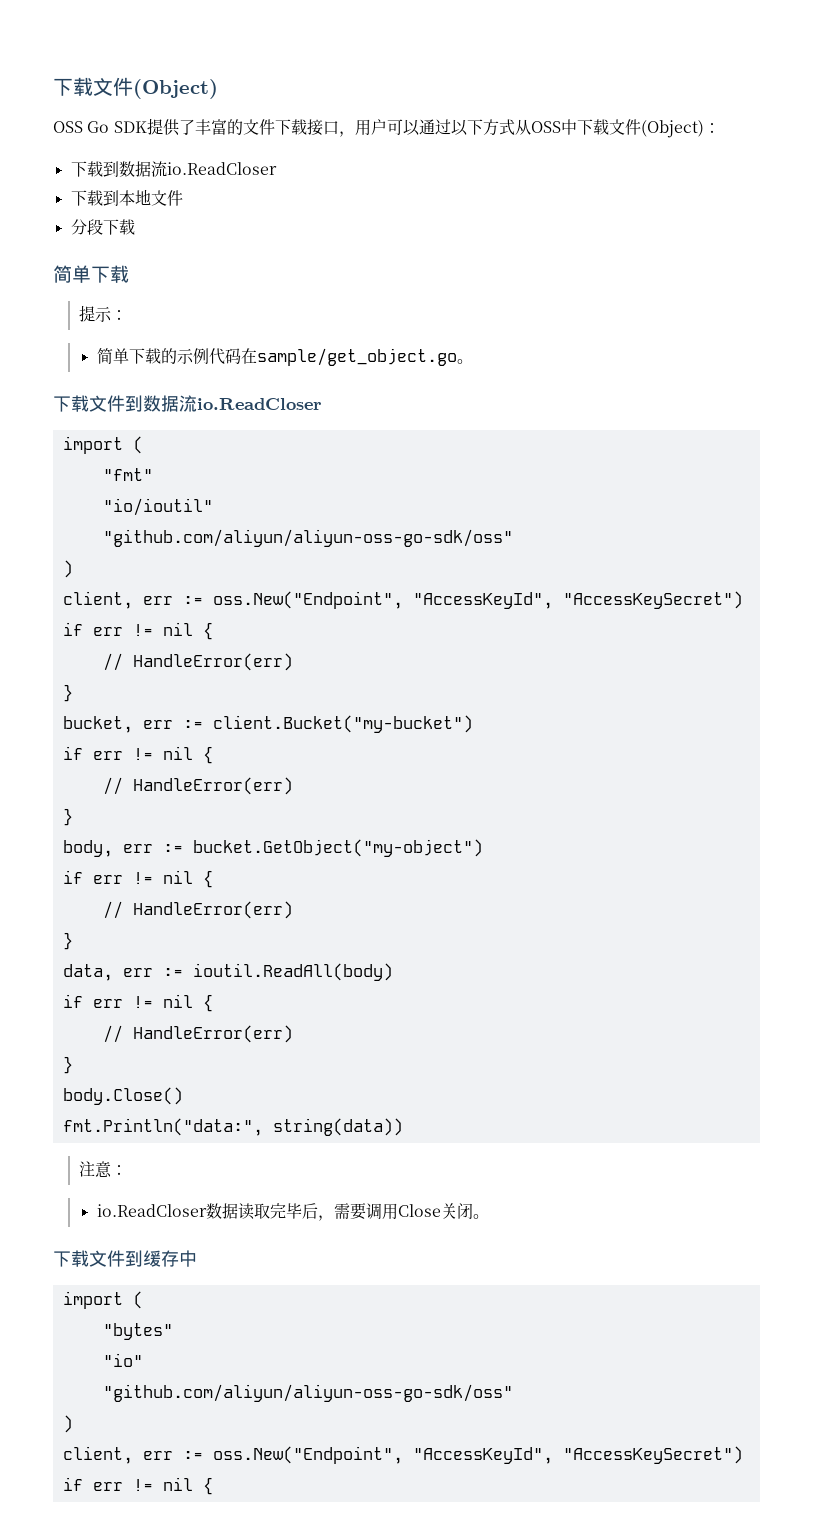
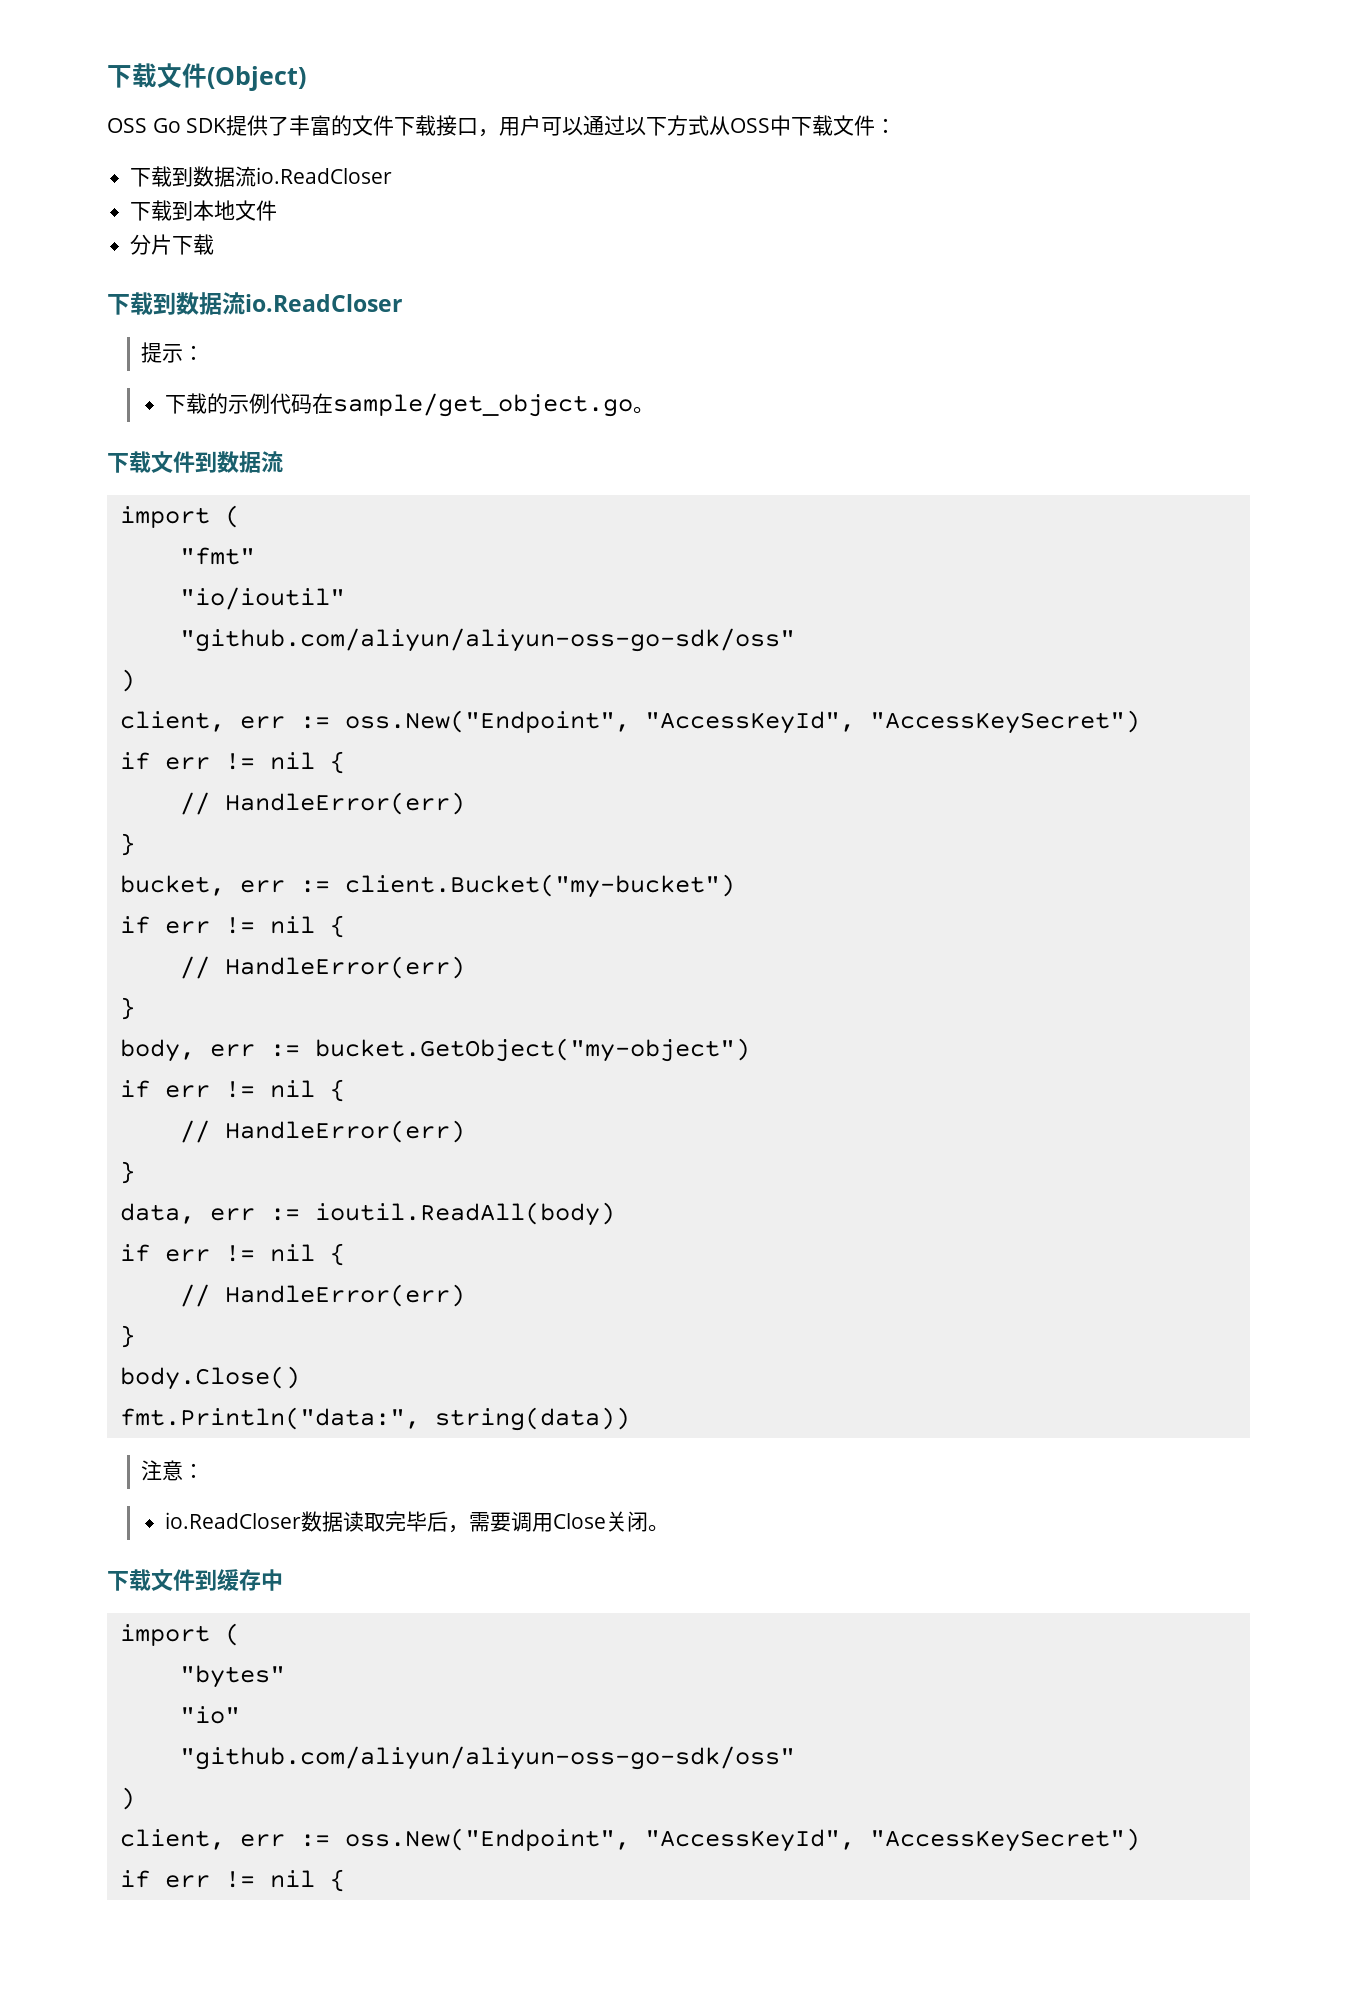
- OSS Go SDK提供了丰富的文件下载接口，用户可以通过以下方式从OSS中下载文件(Object)：
+ OSS Go SDK提供了丰富的文件下载接口，用户可以通过以下方式从OSS中下载文件：
- 分段下载
- 简单下载
+ 分片下载
+ 下载到数据流io.ReadCloser
- 简单下载的示例代码在sample/get_object.go。
+ 下载的示例代码在sample/get_object.go。
- 下载文件到数据流io.ReadCloser
+ 下载文件到数据流

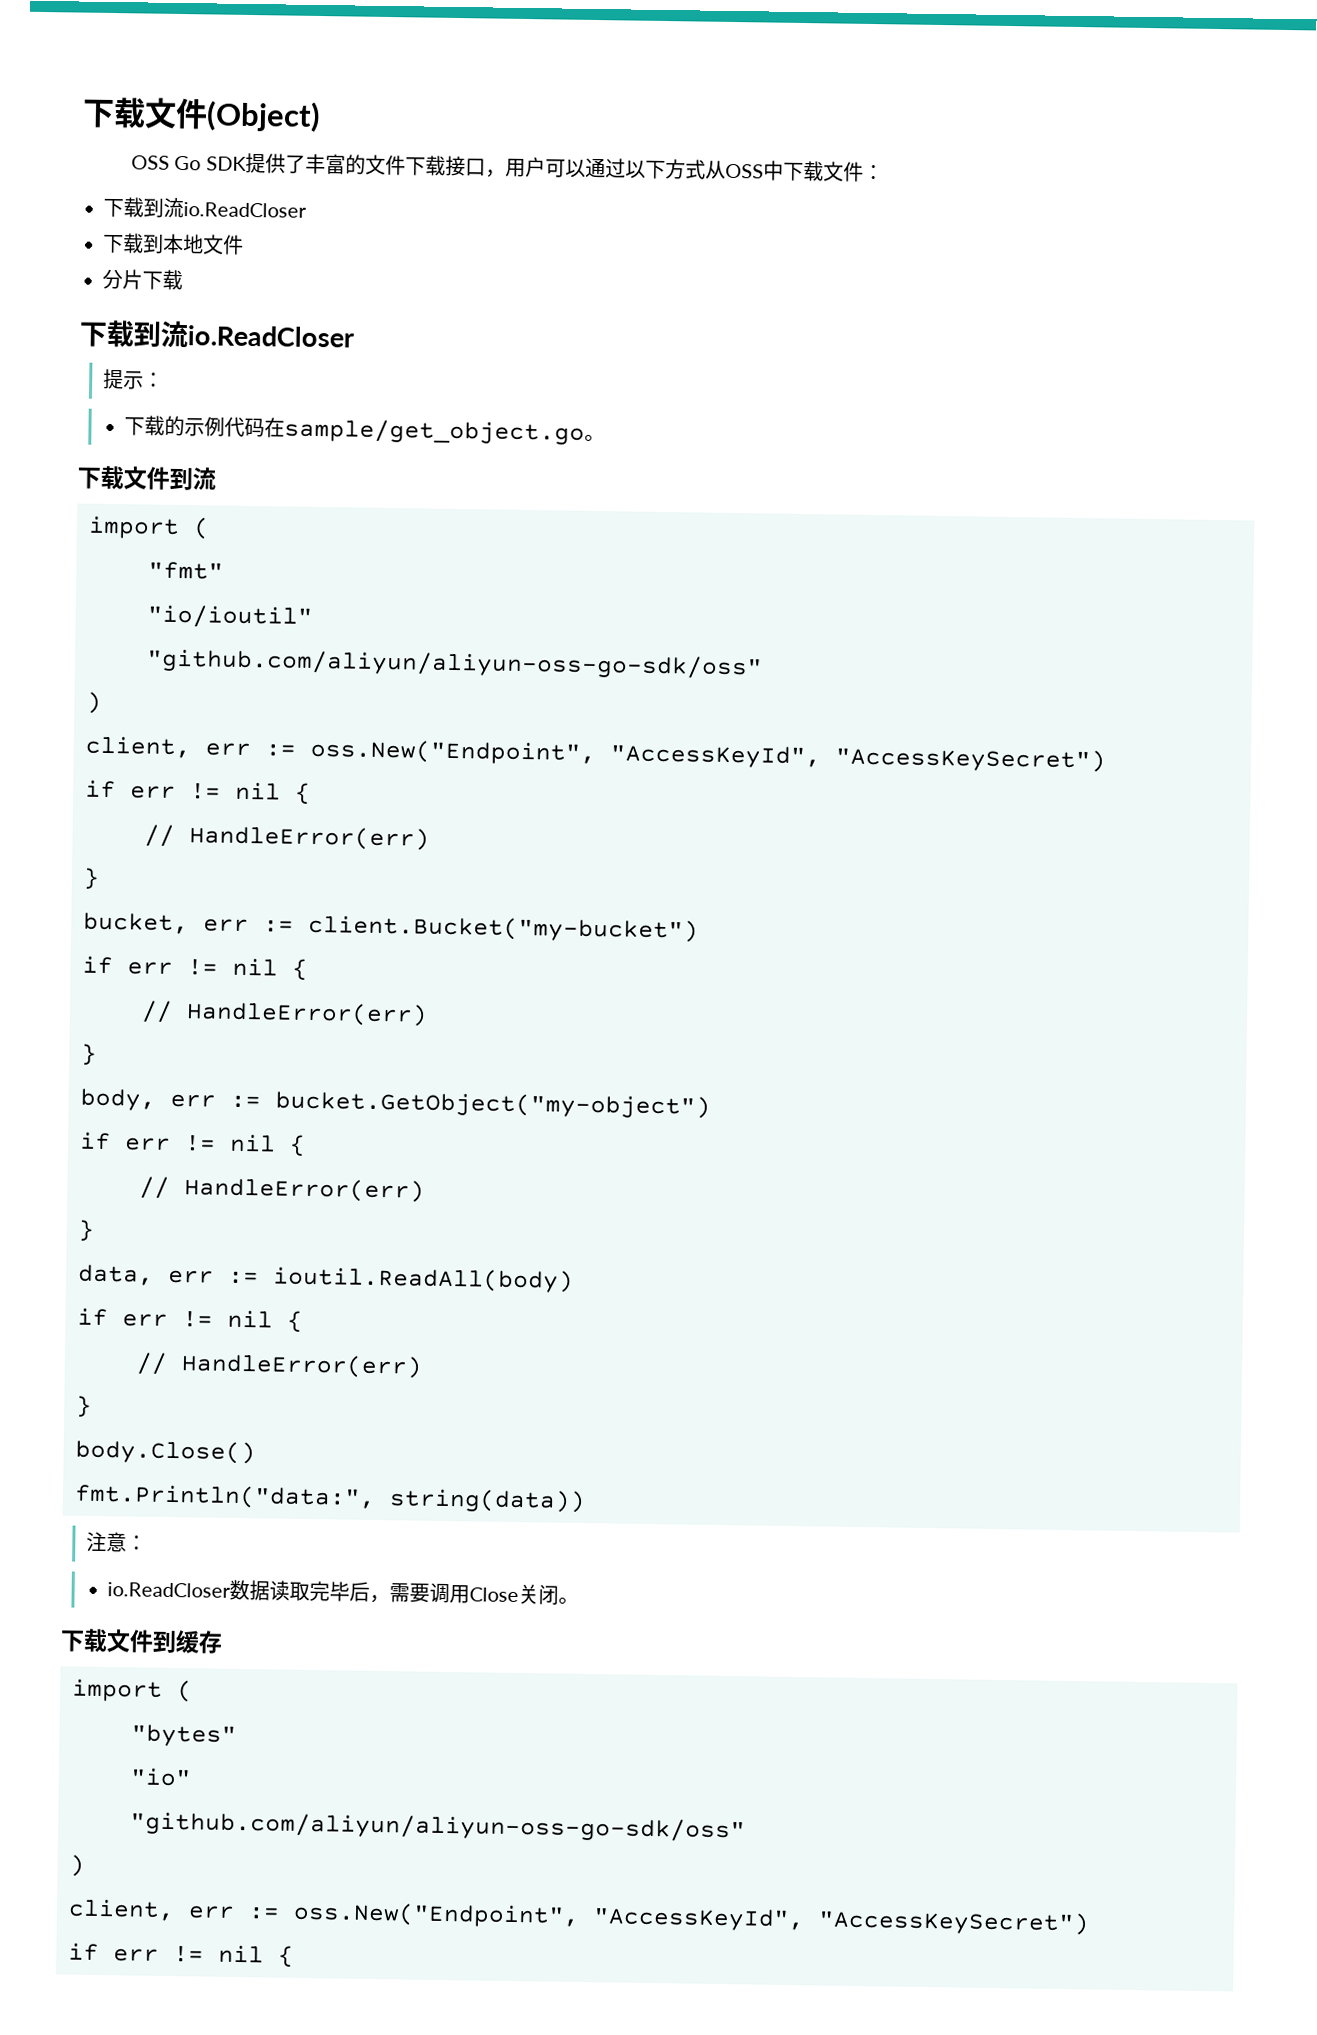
  OSS Go SDK提供了丰富的文件下载接口，用户可以通过以下方式从OSS中下载文件：
- 下载到数据流io.ReadCloser
+ 下载到流io.ReadCloser
  分片下载
- 下载到数据流io.ReadCloser
+ 下载到流io.ReadCloser
- 下载文件到数据流
+ 下载文件到流
- 下载文件到缓存中
+ 下载文件到缓存

